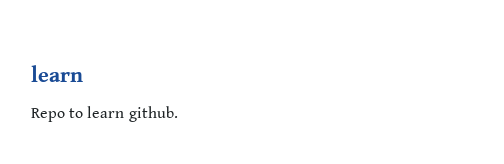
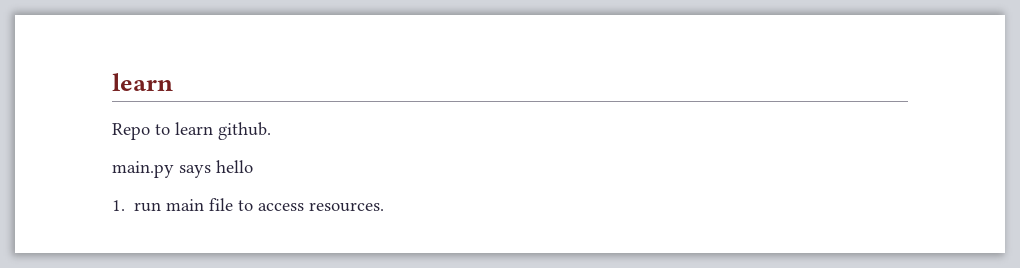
+ main.py says hello
+ 1. run main file to access resources.

